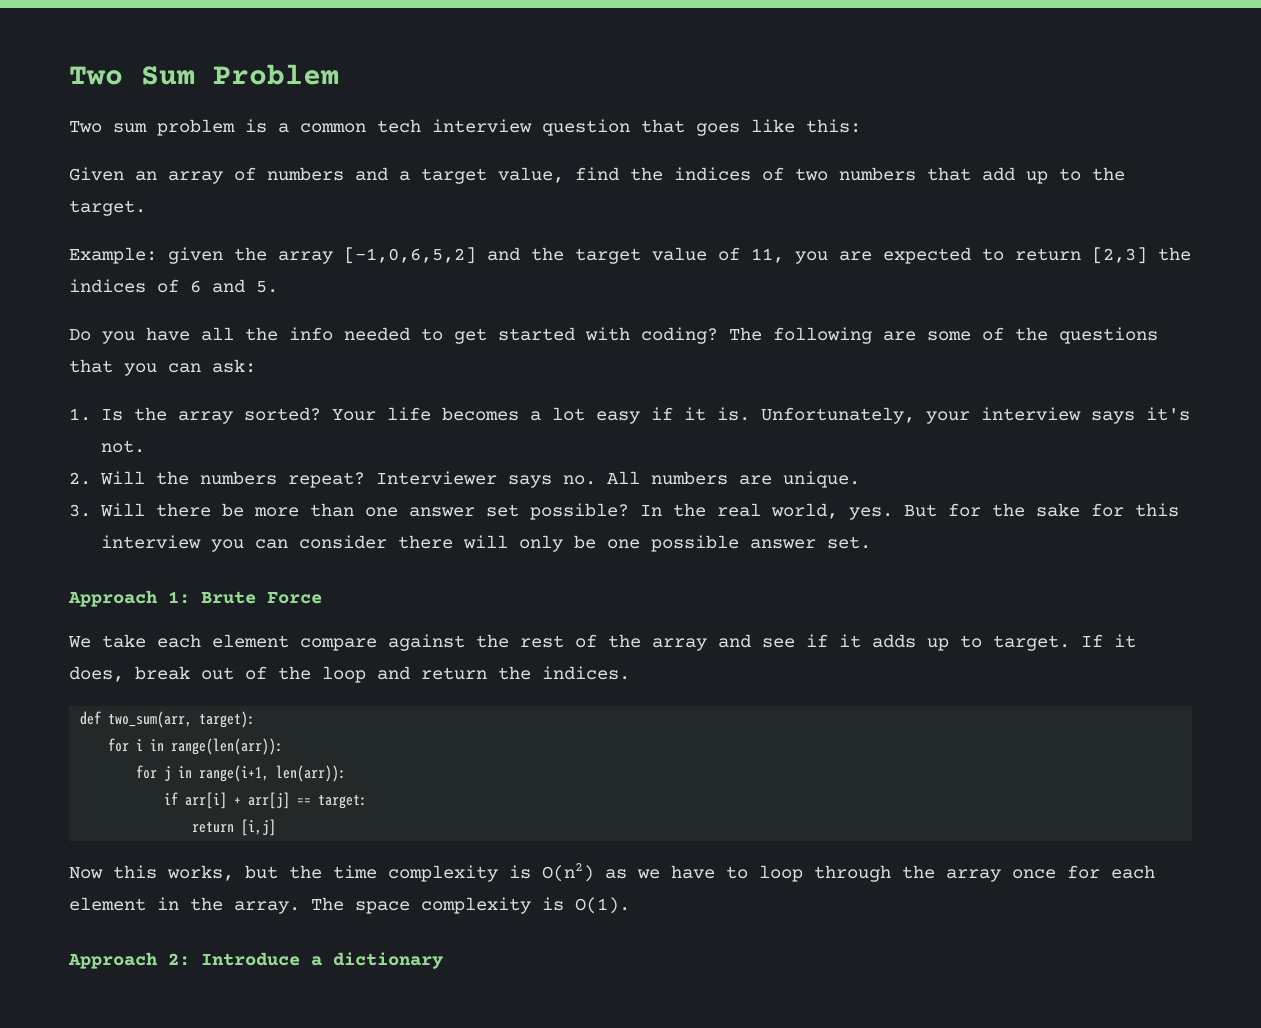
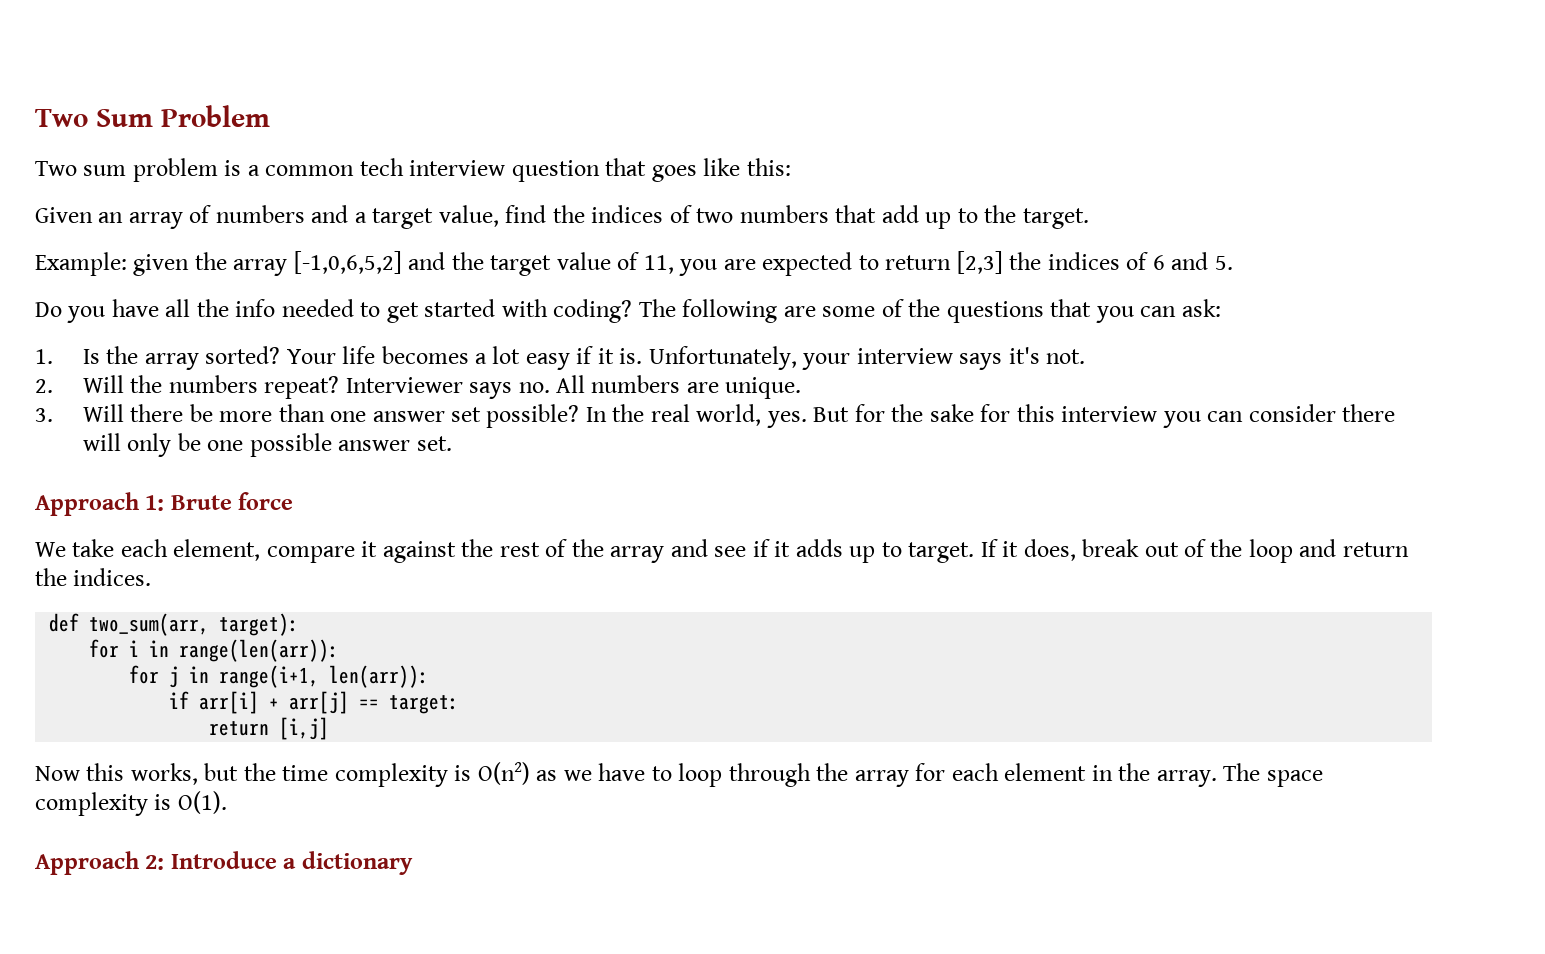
- Approach 1: Brute Force
+ Approach 1: Brute force
- We take each element compare against the rest of the array and see if it adds up to target.
+ We take each element, compare it against the rest of the array and see if it adds up to target.
- Now this works, but the time complexity is O(n2) as we have to loop through the array once for each element in the array.
+ Now this works, but the time complexity is O(n2) as we have to loop through the array for each element in the array.

